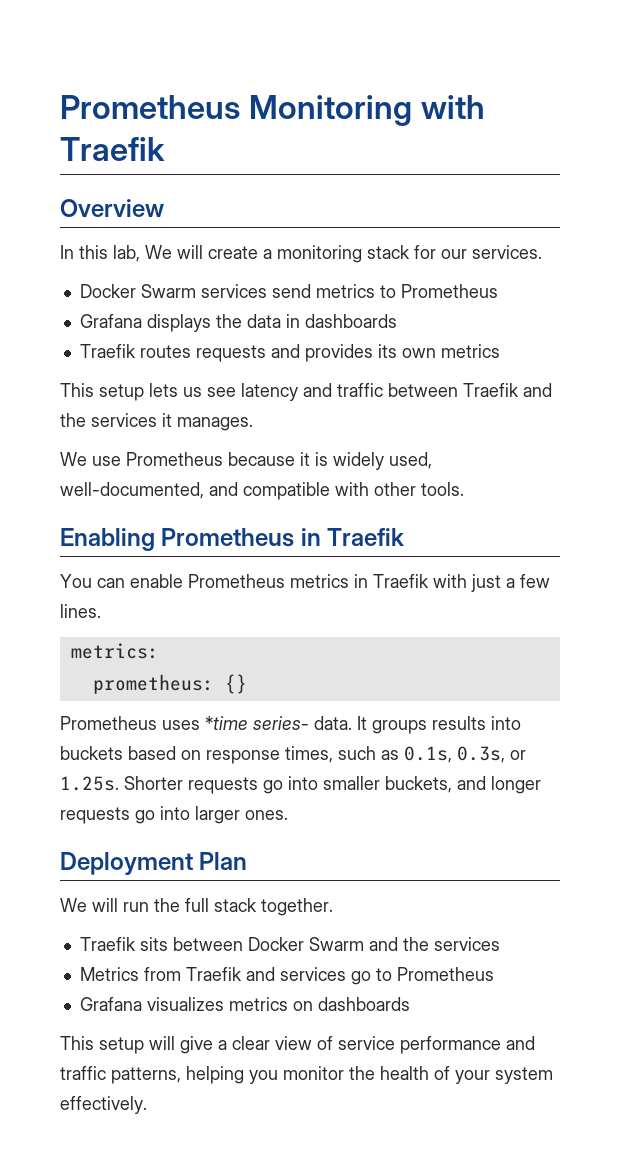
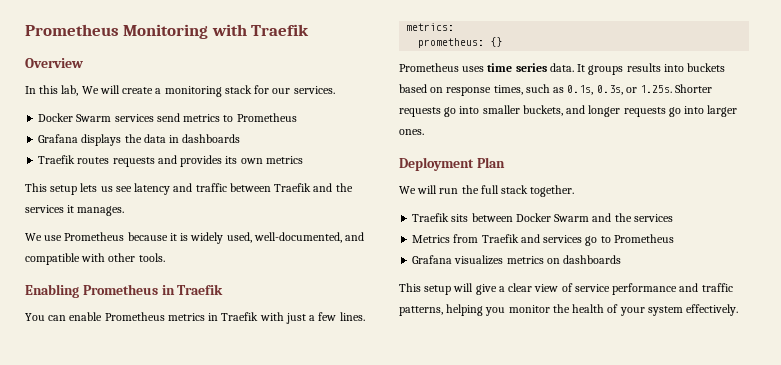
- Prometheus uses *time series- data.
+ Prometheus uses time series data.

